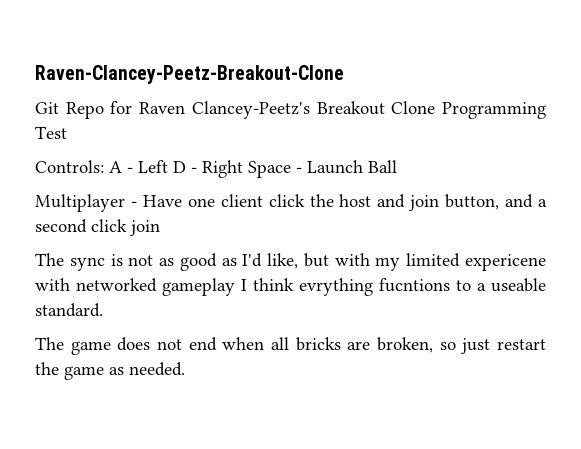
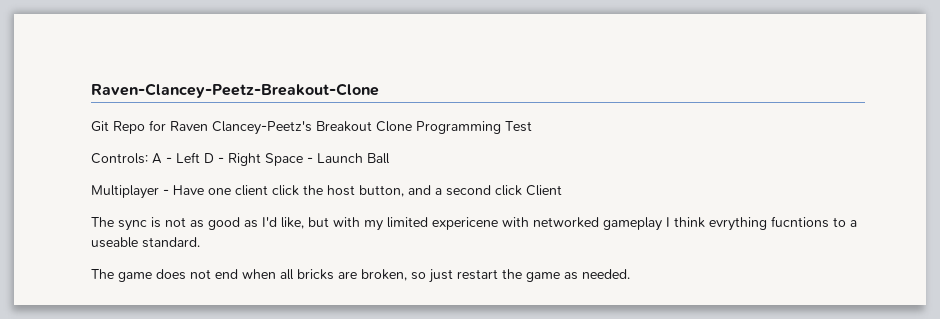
- Multiplayer - Have one client click the host and join button, and a second click join
+ Multiplayer - Have one client click the host button, and a second click Client

